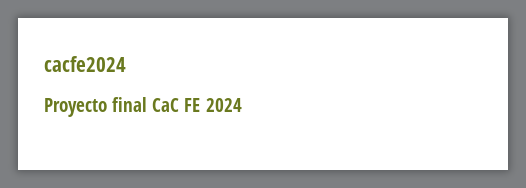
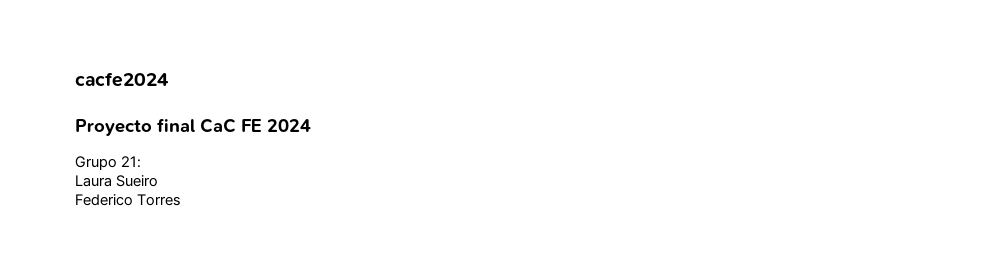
+ Grupo 21:
+ Laura Sueiro
+ Federico Torres

